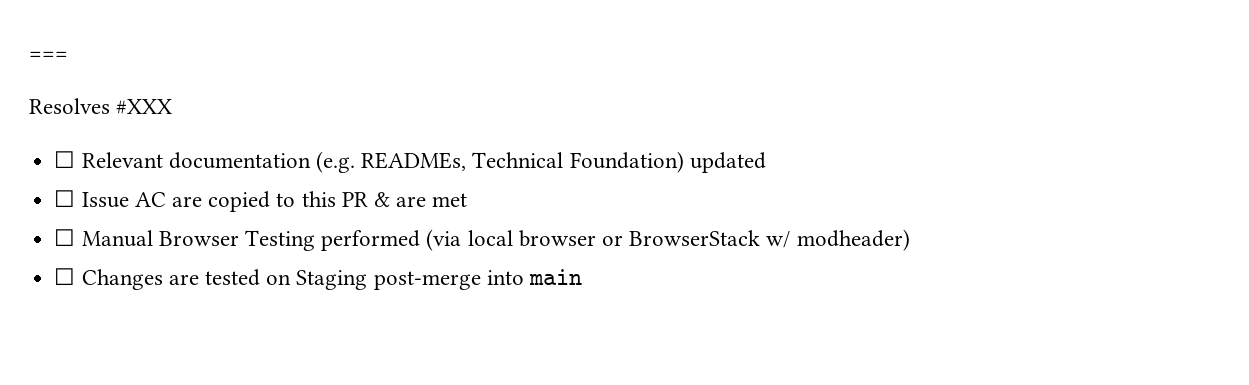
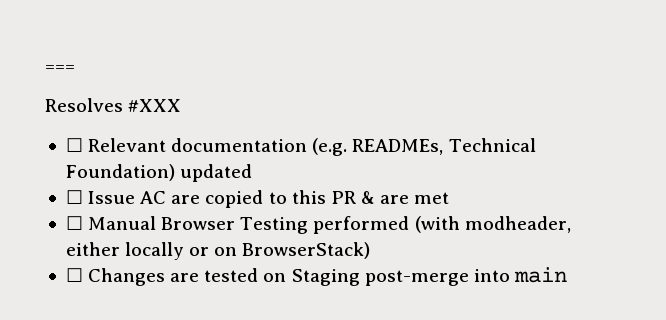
- ☐ Manual Browser Testing performed (via local browser or BrowserStack w/ modheader)
+ ☐ Manual Browser Testing performed (with modheader, either locally or on BrowserStack)

